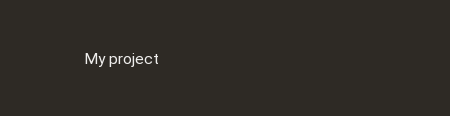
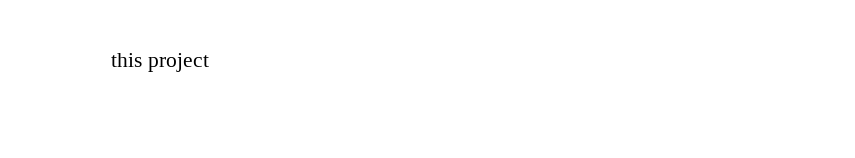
- My project
+ this project

